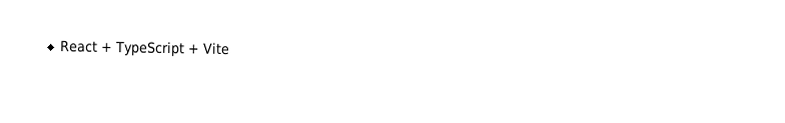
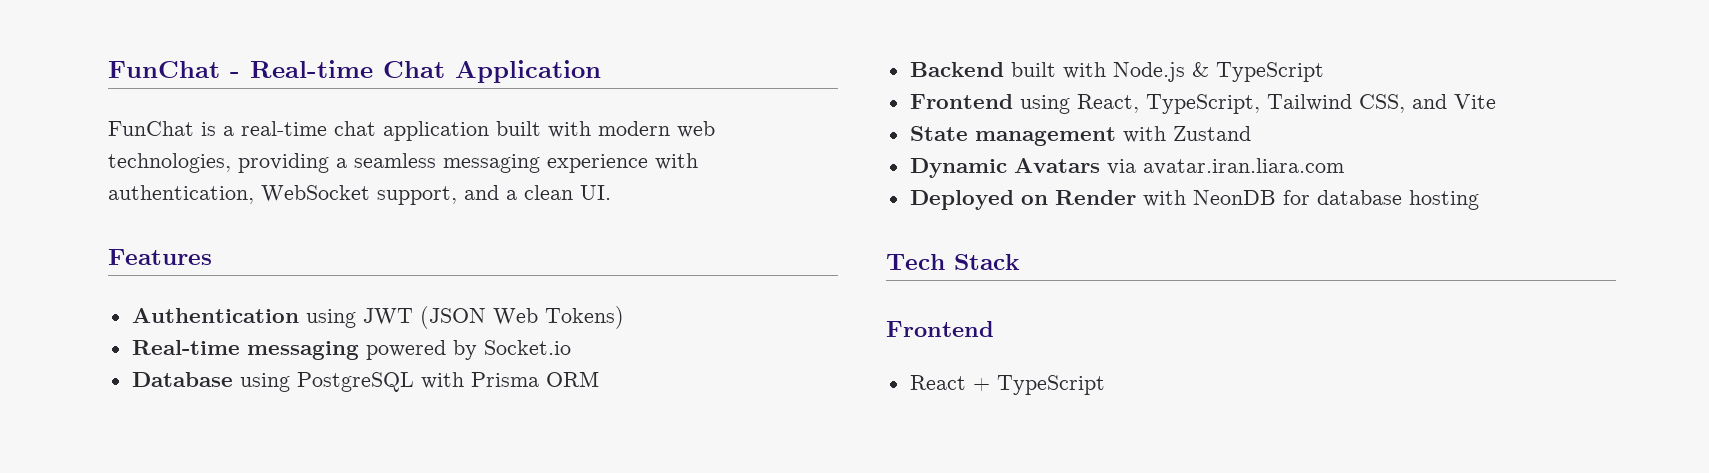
+ FunChat - Real-time Chat Application
+ FunChat is a real-time chat application built with modern web technologies, providing a seamless messaging experience with authentication, WebSocket support, and a clean UI.
+ Features
+ Authentication using JWT (JSON Web Tokens)
+ Real-time messaging powered by Socket.io
+ Database using PostgreSQL with Prisma ORM
+ Backend built with Node.js & TypeScript
+ Frontend using React, TypeScript, Tailwind CSS, and Vite
+ State management with Zustand
+ Dynamic Avatars via avatar.iran.liara.com
+ Deployed on Render with NeonDB for database hosting
+ Tech Stack
+ Frontend
- React + TypeScript + Vite
+ React + TypeScript

